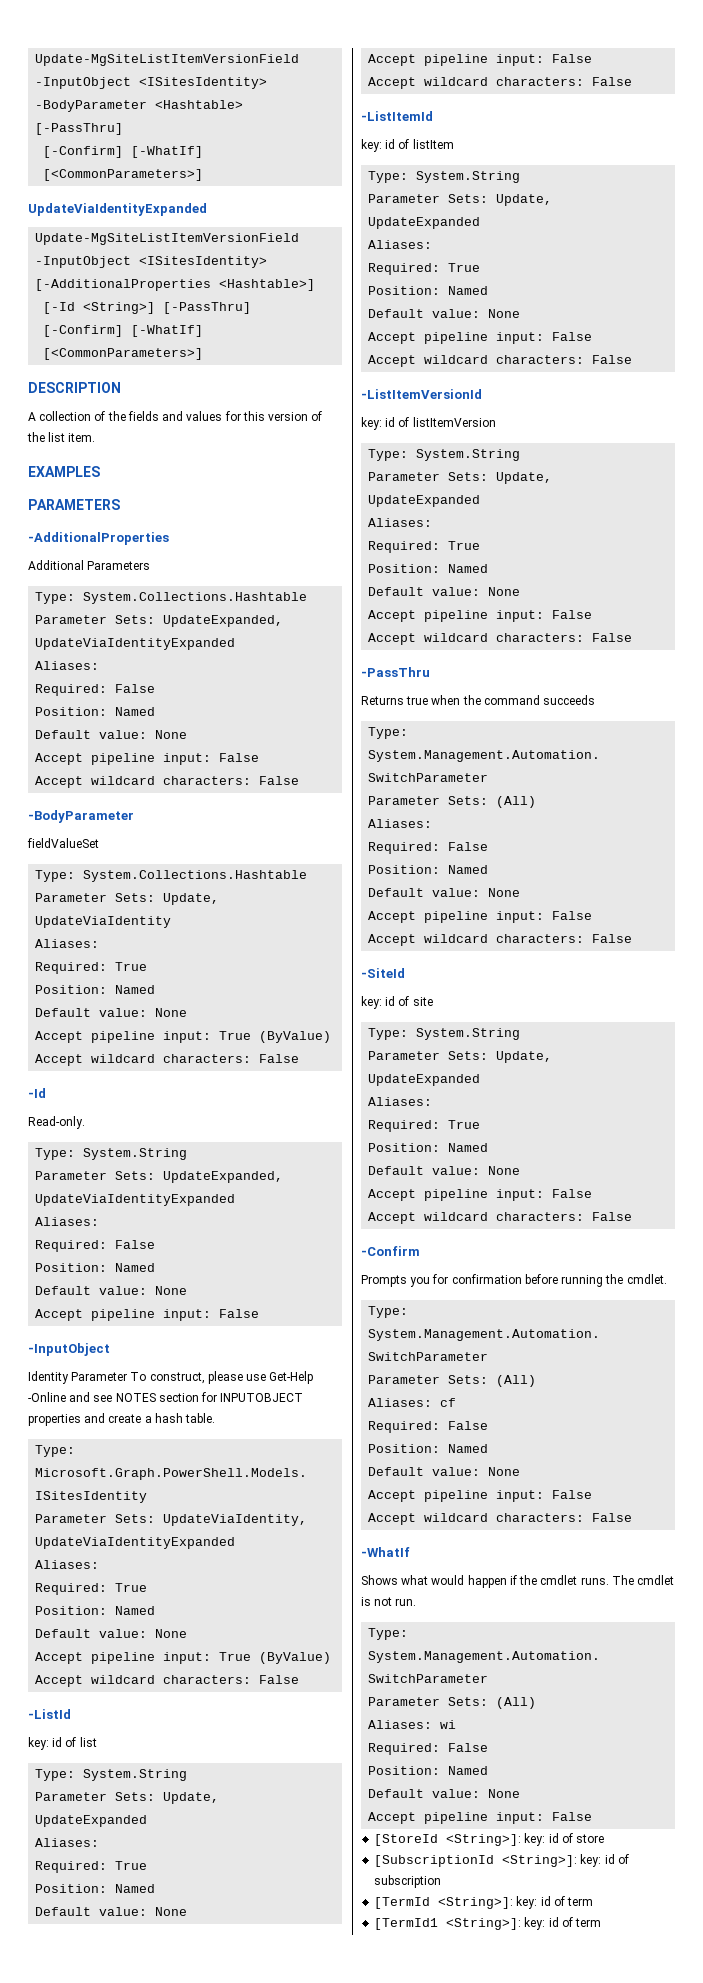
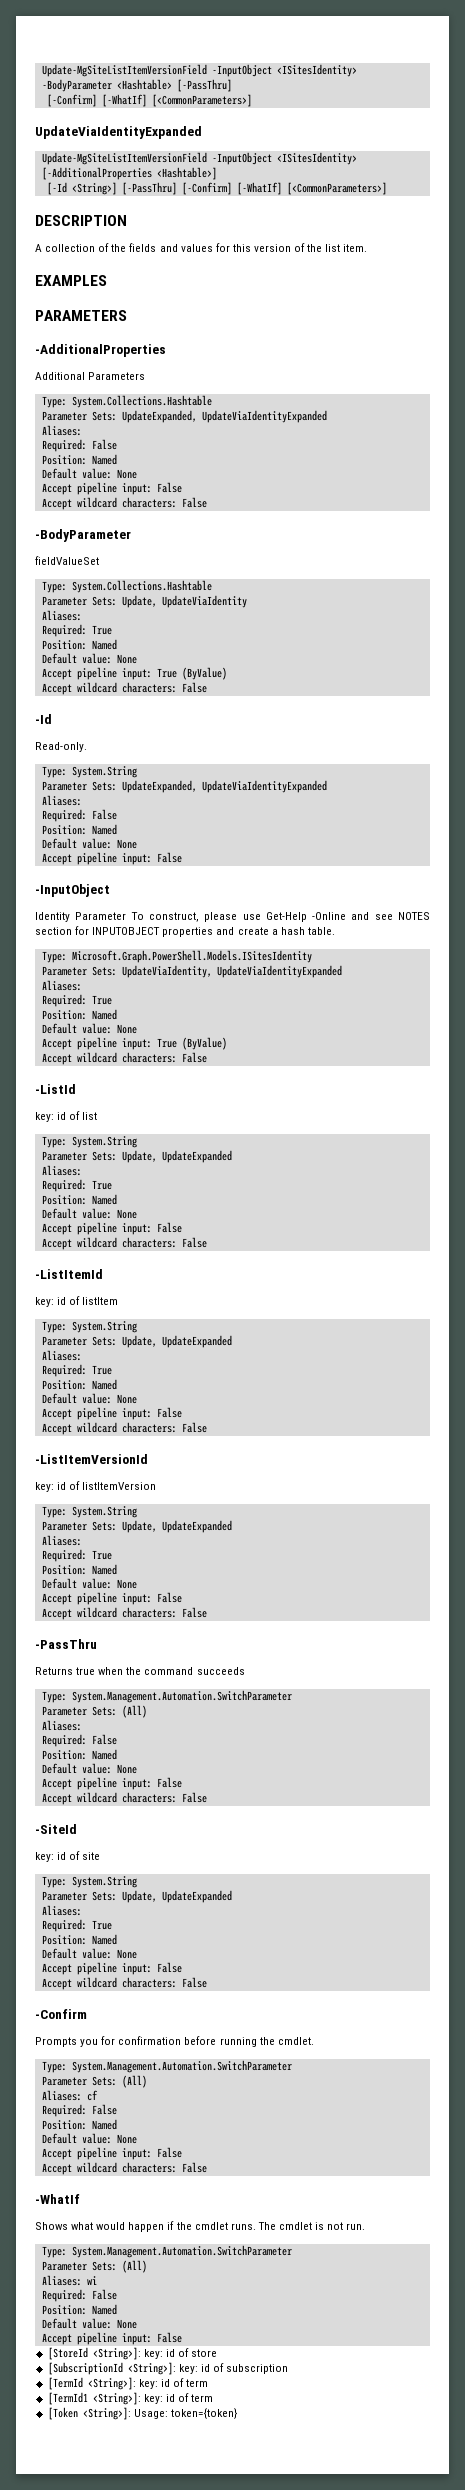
+ [Token <String>]: Usage: token={token}

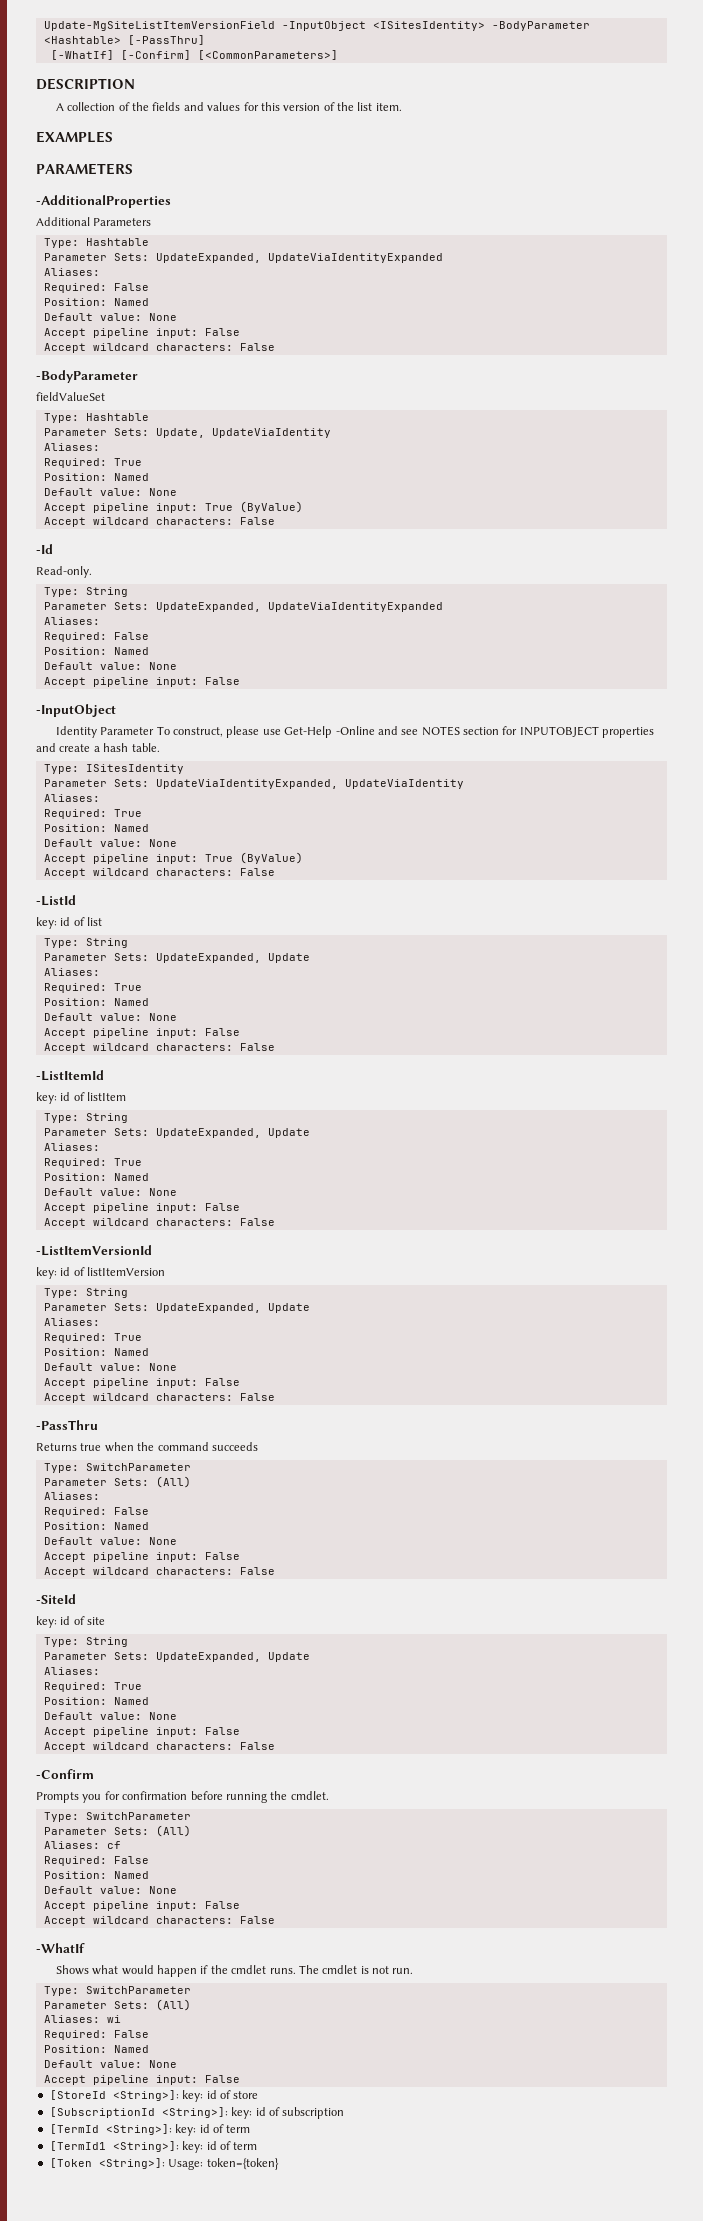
  Update-MgSiteListItemVersionField -InputObject <ISitesIdentity> -BodyParameter <Hashtable> [-PassThru]
- [-Confirm] [-WhatIf] [<CommonParameters>]
- UpdateViaIdentityExpanded
- Update-MgSiteListItemVersionField -InputObject <ISitesIdentity> [-AdditionalProperties <Hashtable>]
- [-Id <String>] [-PassThru] [-Confirm] [-WhatIf] [<CommonParameters>]
+ [-WhatIf] [-Confirm] [<CommonParameters>]
  Additional Parameters
- Type: System.Collections.Hashtable
+ Type: Hashtable
  fieldValueSet
- Type: System.Collections.Hashtable
+ Type: Hashtable
  Read-only.
- Type: System.String
+ Type: String
- Type: Microsoft.Graph.PowerShell.Models.ISitesIdentity
- Parameter Sets: UpdateViaIdentity, UpdateViaIdentityExpanded
+ Type: ISitesIdentity
+ Parameter Sets: UpdateViaIdentityExpanded, UpdateViaIdentity
  key: id of list
- Type: System.String
- Parameter Sets: Update, UpdateExpanded
+ Type: String
+ Parameter Sets: UpdateExpanded, Update
  key: id of listItem
- Type: System.String
- Parameter Sets: Update, UpdateExpanded
+ Type: String
+ Parameter Sets: UpdateExpanded, Update
  key: id of listItemVersion
- Type: System.String
- Parameter Sets: Update, UpdateExpanded
+ Type: String
+ Parameter Sets: UpdateExpanded, Update
  Returns true when the command succeeds
- Type: System.Management.Automation.SwitchParameter
+ Type: SwitchParameter
  key: id of site
- Type: System.String
- Parameter Sets: Update, UpdateExpanded
+ Type: String
+ Parameter Sets: UpdateExpanded, Update
  Prompts you for confirmation before running the cmdlet.
- Type: System.Management.Automation.SwitchParameter
+ Type: SwitchParameter
  The cmdlet is not run.
- Type: System.Management.Automation.SwitchParameter
+ Type: SwitchParameter

